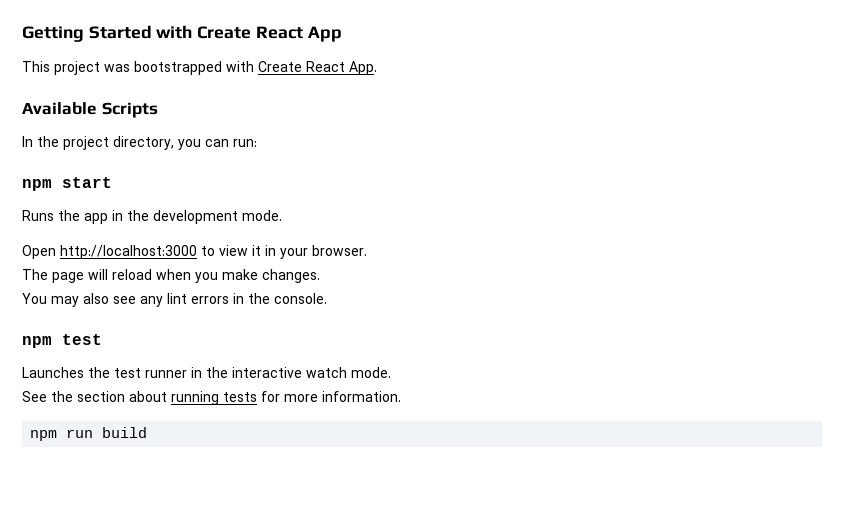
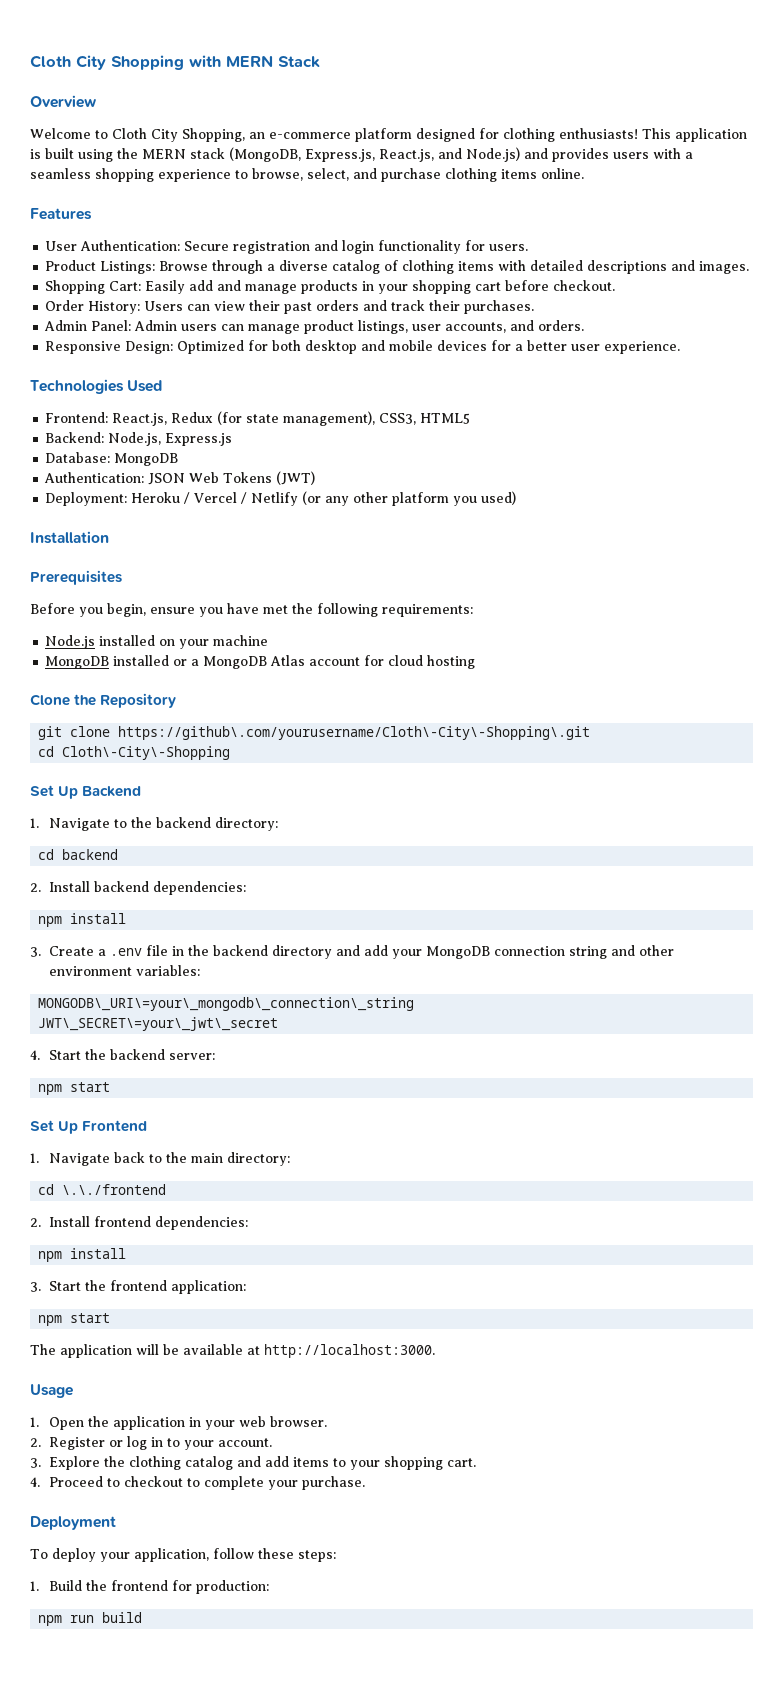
- Getting Started with Create React App
- This project was bootstrapped with Create React App.
- Available Scripts
- In the project directory, you can run:
+ Cloth City Shopping with MERN Stack
+ Overview
+ Welcome to Cloth City Shopping, an e-commerce platform designed for clothing enthusiasts! This application is built using the MERN stack (MongoDB, Express.js, React.js, and Node.js) and provides users with a seamless shopping experience to browse, select, and purchase clothing items online.
+ Features
+ User Authentication: Secure registration and login functionality for users.
+ Product Listings: Browse through a diverse catalog of clothing items with detailed descriptions and images.
+ Shopping Cart: Easily add and manage products in your shopping cart before checkout.
+ Order History: Users can view their past orders and track their purchases.
+ Admin Panel: Admin users can manage product listings, user accounts, and orders.
+ Responsive Design: Optimized for both desktop and mobile devices for a better user experience.
+ Technologies Used
+ Frontend: React.js, Redux (for state management), CSS3, HTML5
+ Backend: Node.js, Express.js
+ Database: MongoDB
+ Authentication: JSON Web Tokens (JWT)
+ Deployment: Heroku / Vercel / Netlify (or any other platform you used)
+ Installation
+ Prerequisites
+ Before you begin, ensure you have met the following requirements:
+ Node.js installed on your machine
+ MongoDB installed or a MongoDB Atlas account for cloud hosting
+ Clone the Repository
+ git clone https://github\.com/yourusername/Cloth\-City\-Shopping\.git
+ cd Cloth\-City\-Shopping
+ Set Up Backend
+ 1. Navigate to the backend directory:
+ cd backend
+ 2. Install backend dependencies:
+ npm install
+ 3. Create a .env file in the backend directory and add your MongoDB connection string and other environment variables:
+ MONGODB\_URI\=your\_mongodb\_connection\_string
+ JWT\_SECRET\=your\_jwt\_secret
+ 4. Start the backend server:
  npm start
- Runs the app in the development mode.
- Open http://localhost:3000 to view it in your browser.
+ Set Up Frontend
+ 1. Navigate back to the main directory:
+ cd \.\./frontend
+ 2. Install frontend dependencies:
+ npm install
+ 3. Start the frontend application:
+ npm start
+ The application will be available at http://localhost:3000.
+ Usage
+ 1. Open the application in your web browser.
- The page will reload when you make changes.
- You may also see any lint errors in the console.
- npm test
- Launches the test runner in the interactive watch mode.
- See the section about running tests for more information.
+ 2. Register or log in to your account.
+ 3. Explore the clothing catalog and add items to your shopping cart.
+ 4. Proceed to checkout to complete your purchase.
+ Deployment
+ To deploy your application, follow these steps:
+ 1. Build the frontend for production:

